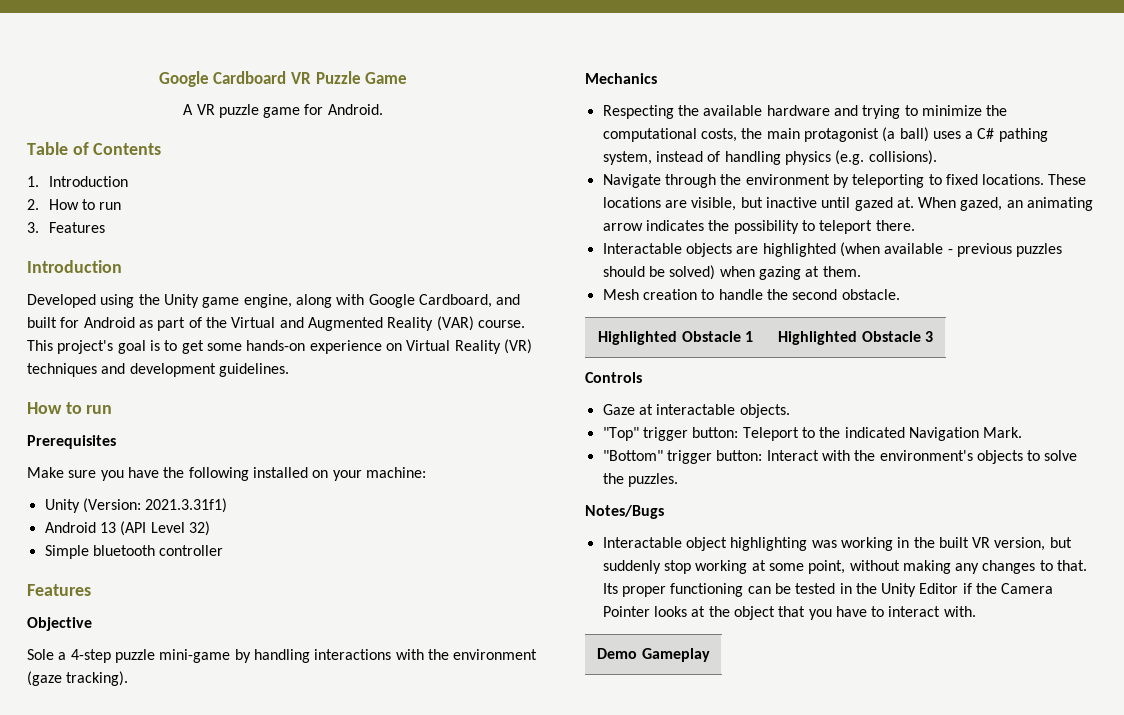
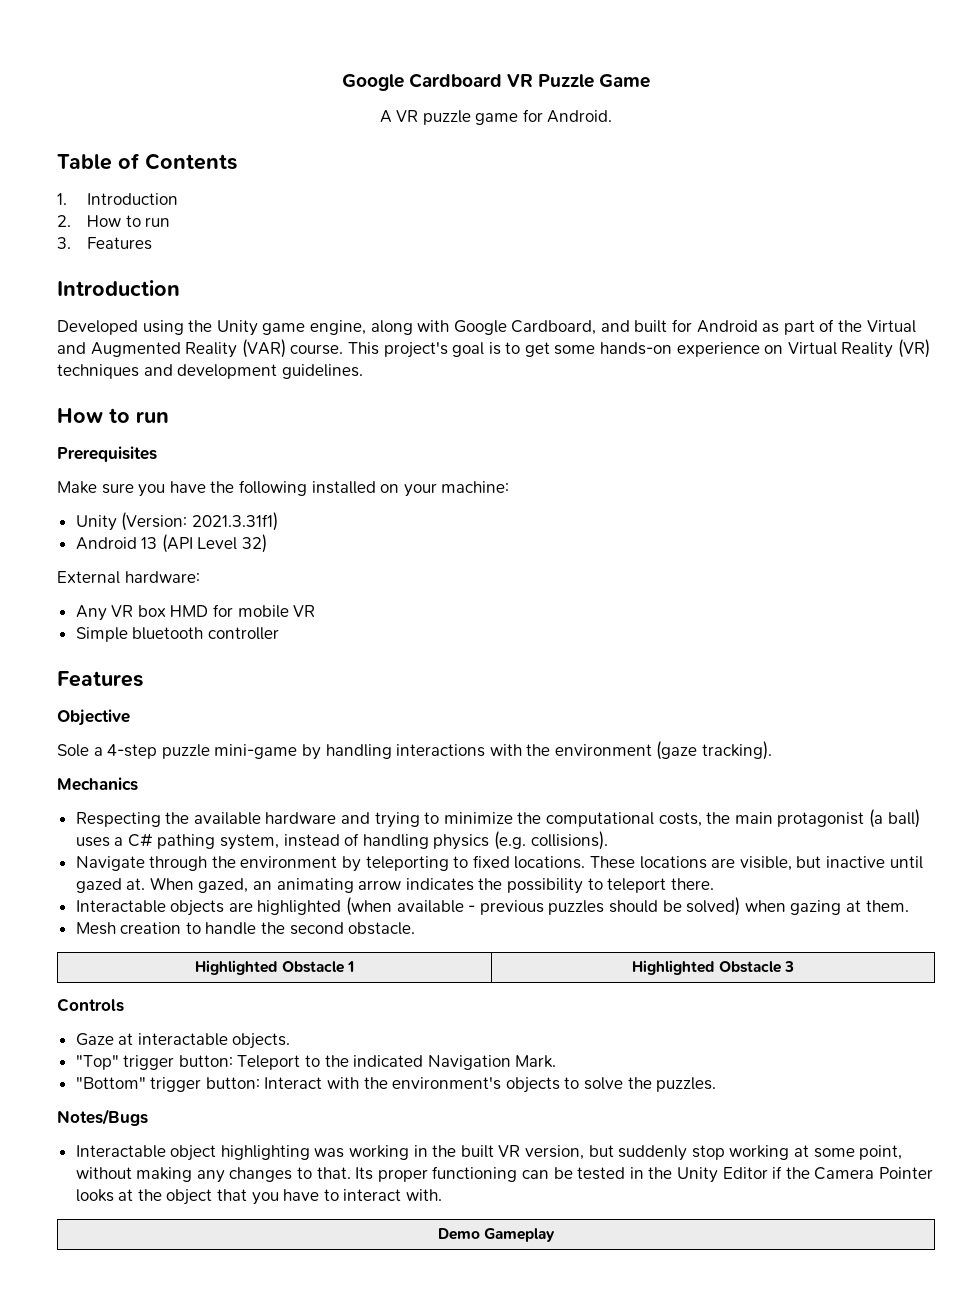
+ External hardware:
+ Any VR box HMD for mobile VR

